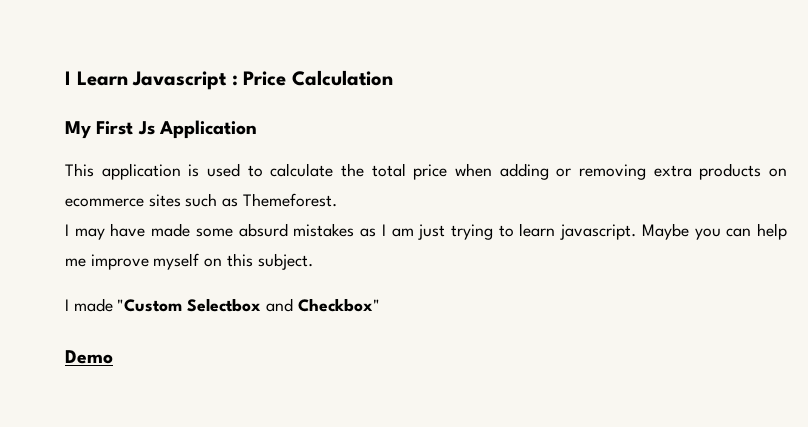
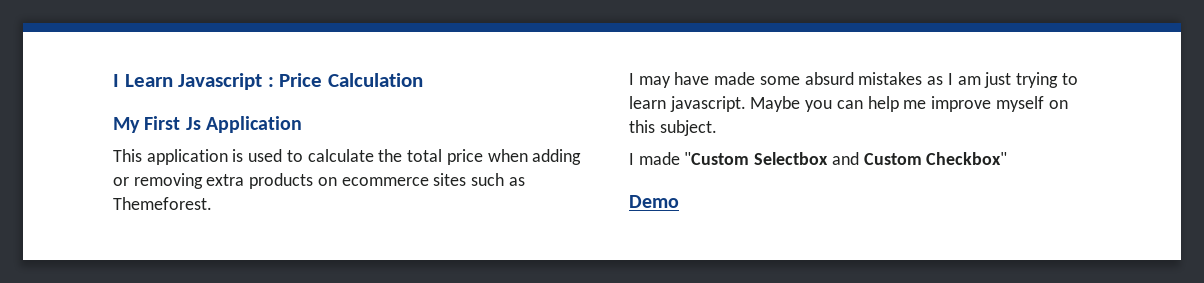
- I made "Custom Selectbox and Checkbox"
+ I made "Custom Selectbox and Custom Checkbox"

